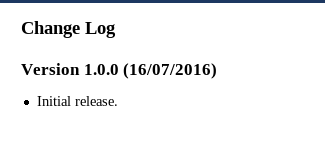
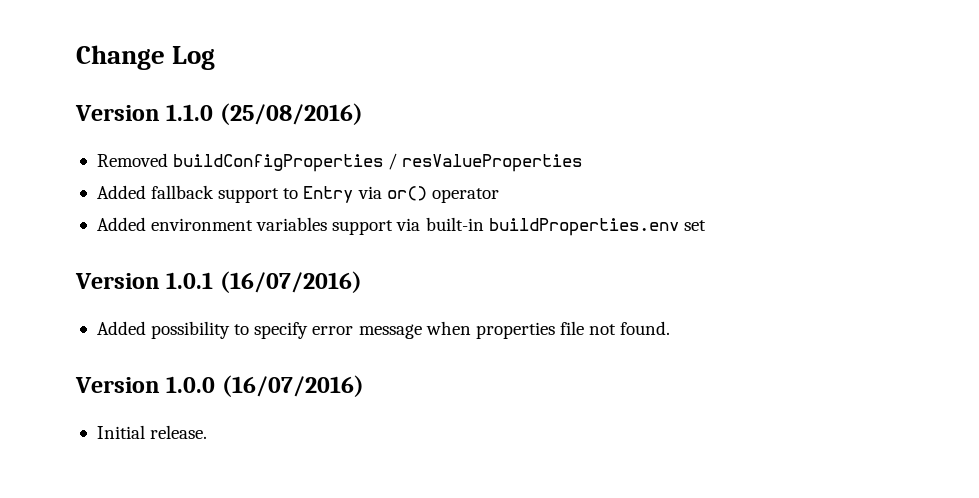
+ Version 1.1.0 (25/08/2016)
+ Removed buildConfigProperties / resValueProperties
+ Added fallback support to Entry via or() operator
+ Added environment variables support via built-in buildProperties.env set
+ Version 1.0.1 (16/07/2016)
+ Added possibility to specify error message when properties file not found.

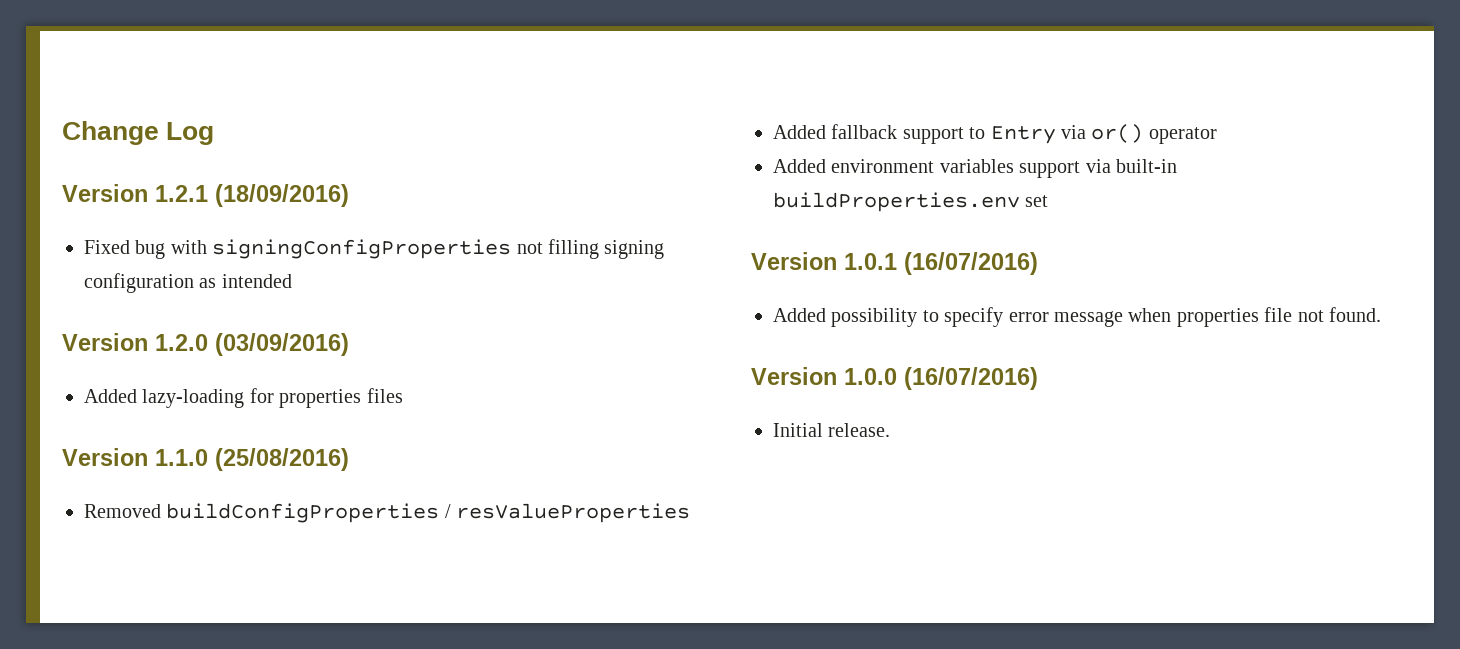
+ Version 1.2.1 (18/09/2016)
+ Fixed bug with signingConfigProperties not filling signing configuration as intended
+ Version 1.2.0 (03/09/2016)
+ Added lazy-loading for properties files

